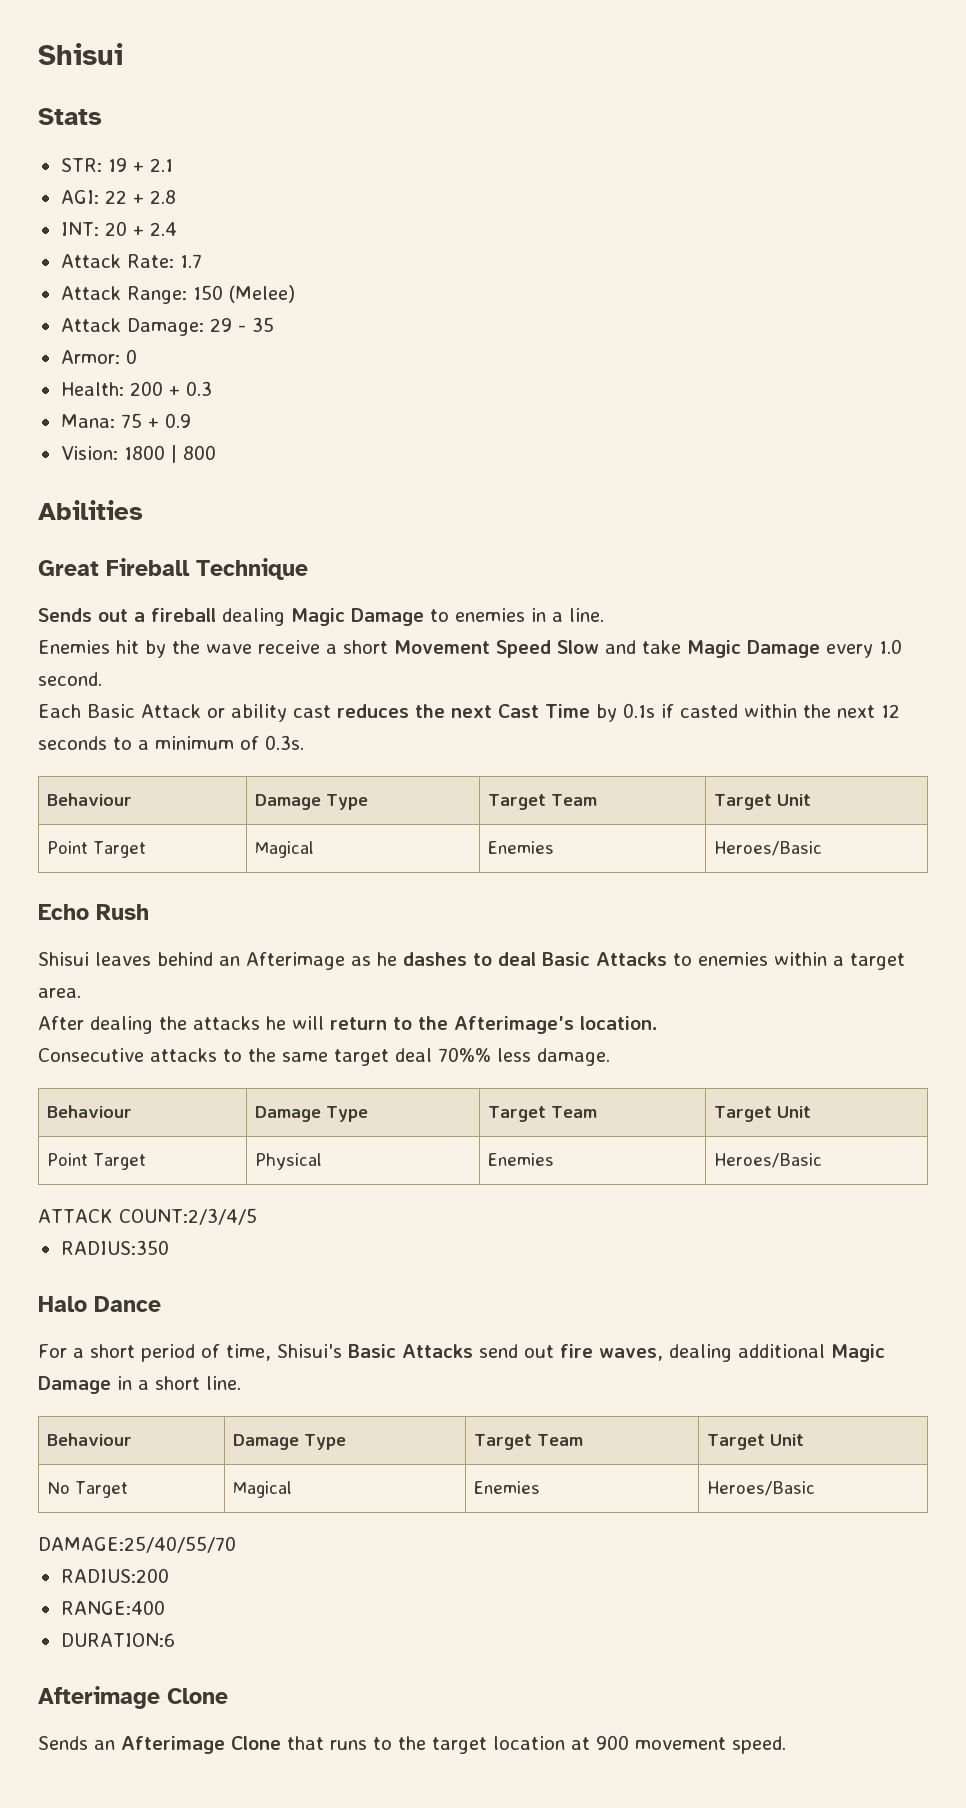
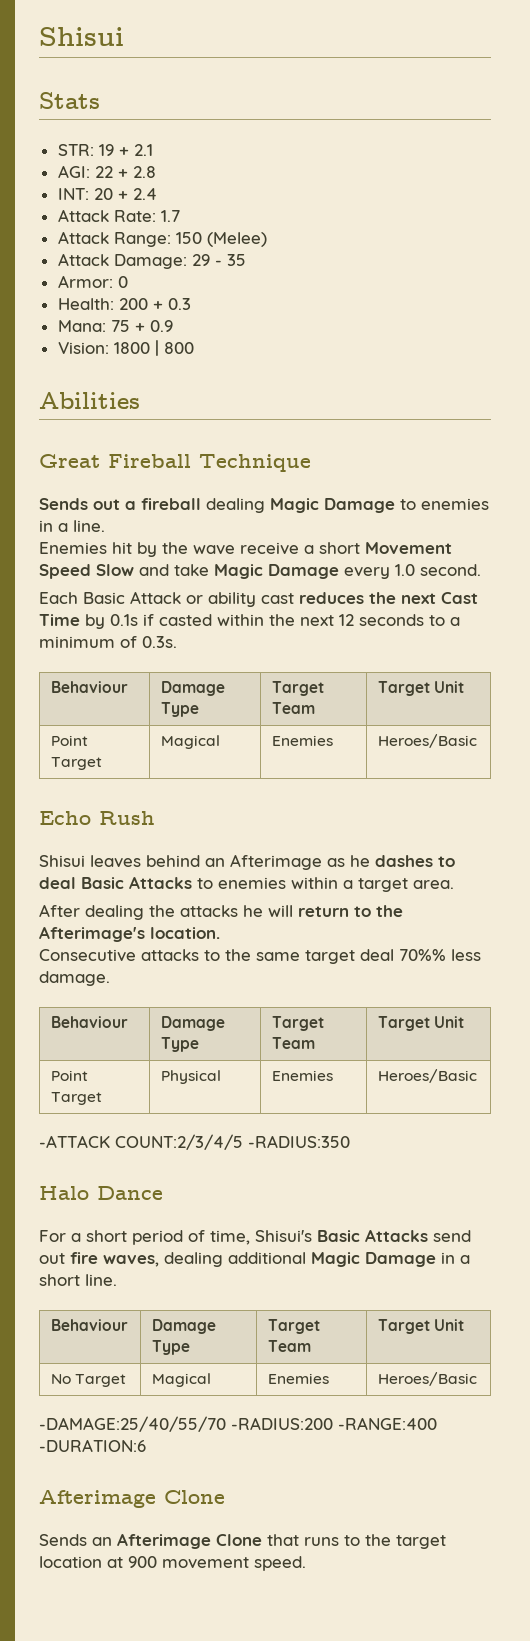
- ATTACK COUNT:2/3/4/5
- RADIUS:350
+ -ATTACK COUNT:2/3/4/5 -RADIUS:350
- DAMAGE:25/40/55/70
- RADIUS:200
- RANGE:400
- DURATION:6
+ -DAMAGE:25/40/55/70 -RADIUS:200 -RANGE:400 -DURATION:6

